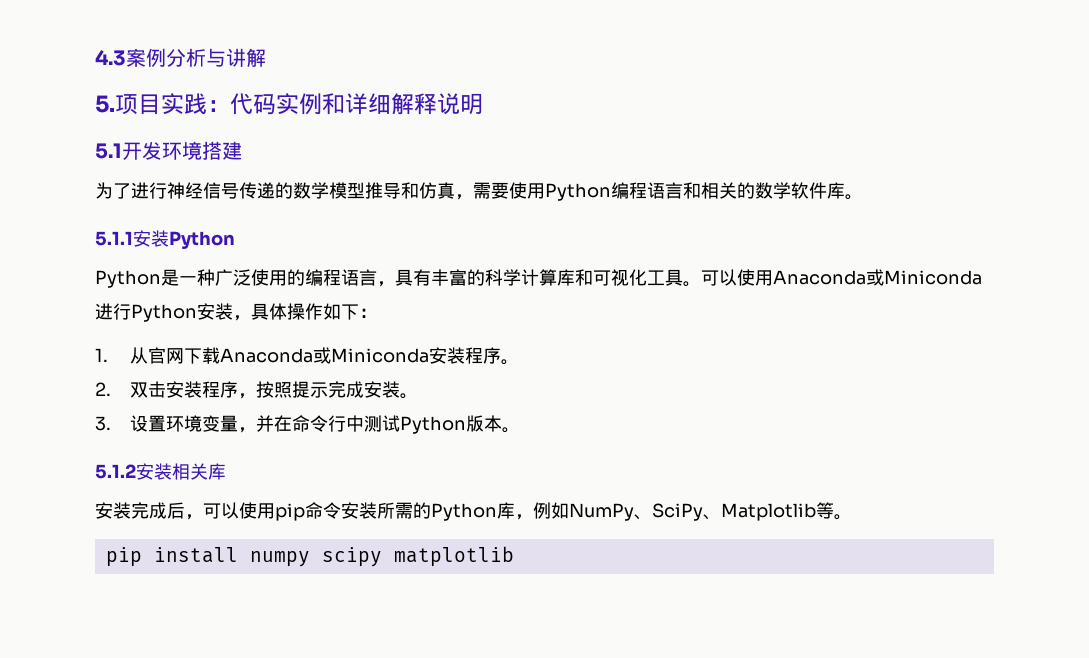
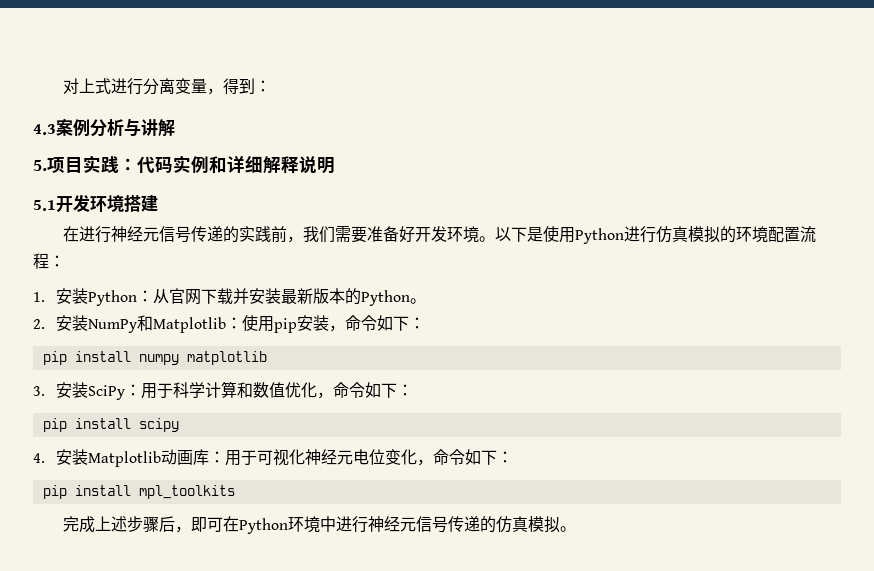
+ 对上式进行分离变量，得到：
- 为了进行神经信号传递的数学模型推导和仿真，需要使用Python编程语言和相关的数学软件库。
- 5.1.1安装Python
- Python是一种广泛使用的编程语言，具有丰富的科学计算库和可视化工具。可以使用Anaconda或Miniconda进行Python安装，具体操作如下：
- 1.从官网下载Anaconda或Miniconda安装程序。
- 2.双击安装程序，按照提示完成安装。
- 3.设置环境变量，并在命令行中测试Python版本。
- 5.1.2安装相关库
- 安装完成后，可以使用pip命令安装所需的Python库，例如NumPy、SciPy、Matplotlib等。
- pip install numpy scipy matplotlib
+ 在进行神经元信号传递的实践前，我们需要准备好开发环境。以下是使用Python进行仿真模拟的环境配置流程：
+ 1.安装Python：从官网下载并安装最新版本的Python。
+ 2.安装NumPy和Matplotlib：使用pip安装，命令如下：
+ pip install numpy matplotlib
+ 3.安装SciPy：用于科学计算和数值优化，命令如下：
+ pip install scipy
+ 4.安装Matplotlib动画库：用于可视化神经元电位变化，命令如下：
+ pip install mpl_toolkits
+ 完成上述步骤后，即可在Python环境中进行神经元信号传递的仿真模拟。

